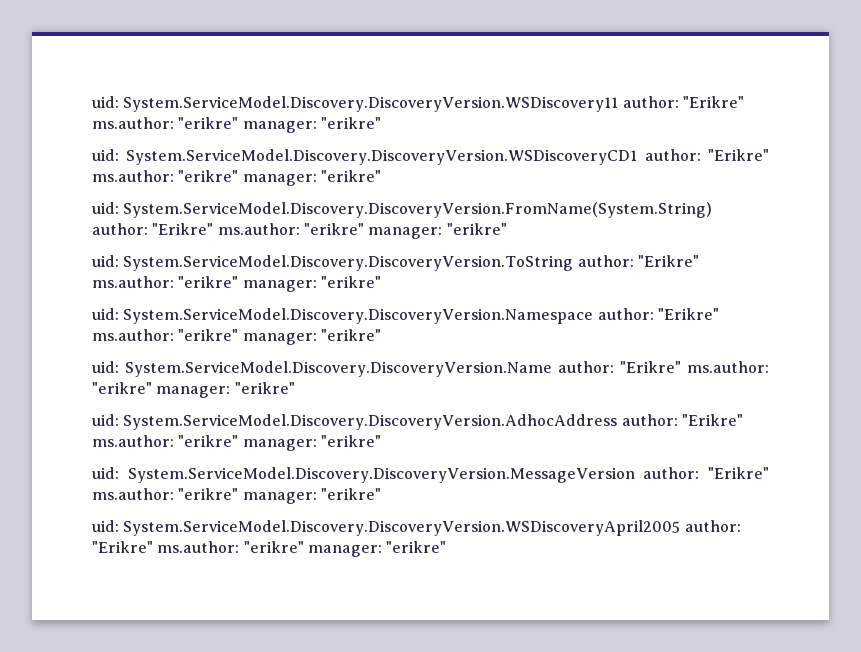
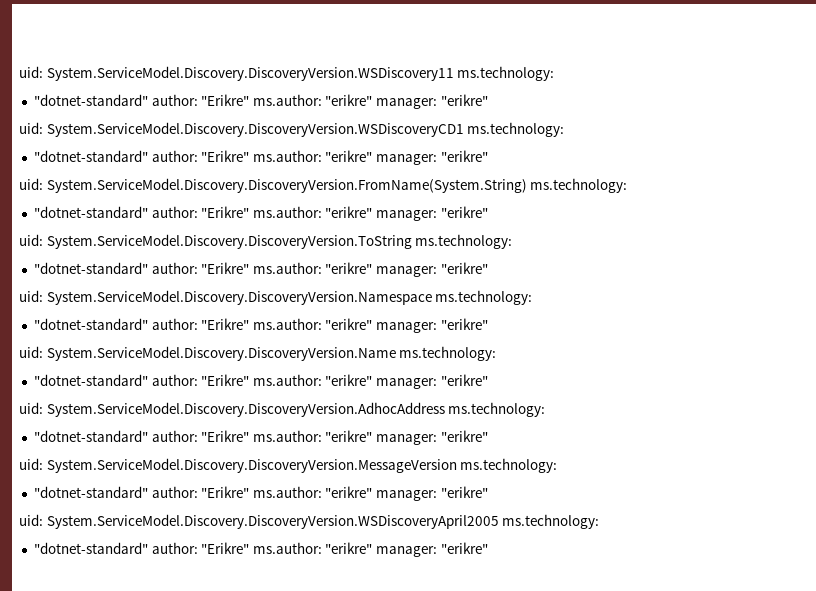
- uid: System.ServiceModel.Discovery.DiscoveryVersion.WSDiscovery11 author: "Erikre" ms.author: "erikre" manager: "erikre"
+ uid: System.ServiceModel.Discovery.DiscoveryVersion.WSDiscovery11 ms.technology:
+ "dotnet-standard" author: "Erikre" ms.author: "erikre" manager: "erikre"
- uid: System.ServiceModel.Discovery.DiscoveryVersion.WSDiscoveryCD1 author: "Erikre" ms.author: "erikre" manager: "erikre"
+ uid: System.ServiceModel.Discovery.DiscoveryVersion.WSDiscoveryCD1 ms.technology:
+ "dotnet-standard" author: "Erikre" ms.author: "erikre" manager: "erikre"
- uid: System.ServiceModel.Discovery.DiscoveryVersion.FromName(System.String) author: "Erikre" ms.author: "erikre" manager: "erikre"
+ uid: System.ServiceModel.Discovery.DiscoveryVersion.FromName(System.String) ms.technology:
+ "dotnet-standard" author: "Erikre" ms.author: "erikre" manager: "erikre"
- uid: System.ServiceModel.Discovery.DiscoveryVersion.ToString author: "Erikre" ms.author: "erikre" manager: "erikre"
+ uid: System.ServiceModel.Discovery.DiscoveryVersion.ToString ms.technology:
+ "dotnet-standard" author: "Erikre" ms.author: "erikre" manager: "erikre"
- uid: System.ServiceModel.Discovery.DiscoveryVersion.Namespace author: "Erikre" ms.author: "erikre" manager: "erikre"
+ uid: System.ServiceModel.Discovery.DiscoveryVersion.Namespace ms.technology:
+ "dotnet-standard" author: "Erikre" ms.author: "erikre" manager: "erikre"
- uid: System.ServiceModel.Discovery.DiscoveryVersion.Name author: "Erikre" ms.author: "erikre" manager: "erikre"
+ uid: System.ServiceModel.Discovery.DiscoveryVersion.Name ms.technology:
+ "dotnet-standard" author: "Erikre" ms.author: "erikre" manager: "erikre"
- uid: System.ServiceModel.Discovery.DiscoveryVersion.AdhocAddress author: "Erikre" ms.author: "erikre" manager: "erikre"
+ uid: System.ServiceModel.Discovery.DiscoveryVersion.AdhocAddress ms.technology:
+ "dotnet-standard" author: "Erikre" ms.author: "erikre" manager: "erikre"
- uid: System.ServiceModel.Discovery.DiscoveryVersion.MessageVersion author: "Erikre" ms.author: "erikre" manager: "erikre"
+ uid: System.ServiceModel.Discovery.DiscoveryVersion.MessageVersion ms.technology:
+ "dotnet-standard" author: "Erikre" ms.author: "erikre" manager: "erikre"
- uid: System.ServiceModel.Discovery.DiscoveryVersion.WSDiscoveryApril2005 author: "Erikre" ms.author: "erikre" manager: "erikre"
+ uid: System.ServiceModel.Discovery.DiscoveryVersion.WSDiscoveryApril2005 ms.technology:
+ "dotnet-standard" author: "Erikre" ms.author: "erikre" manager: "erikre"

